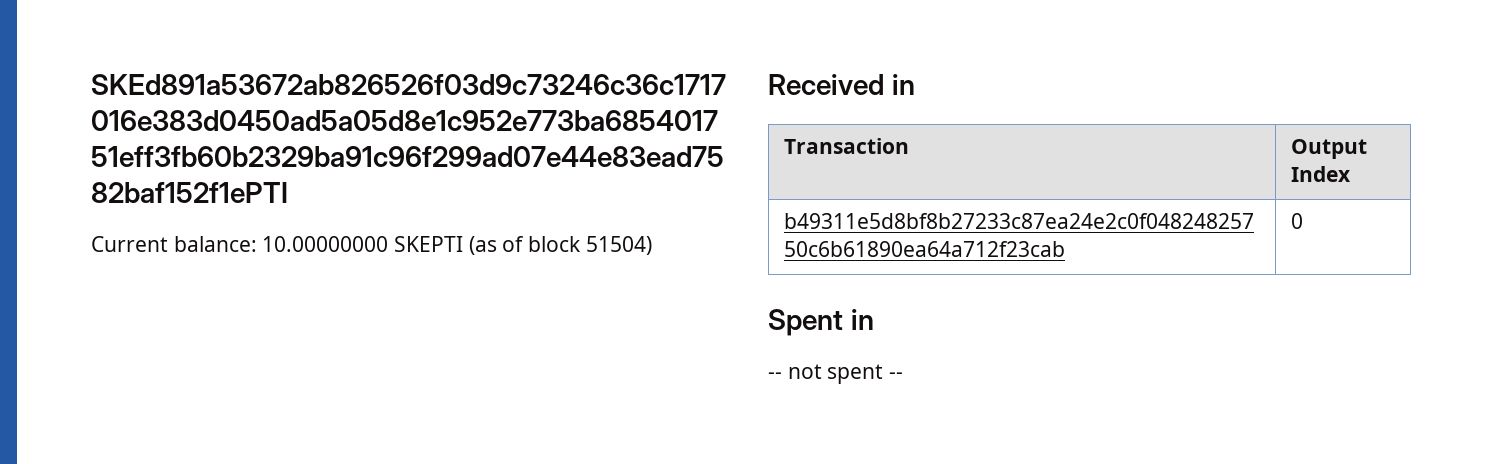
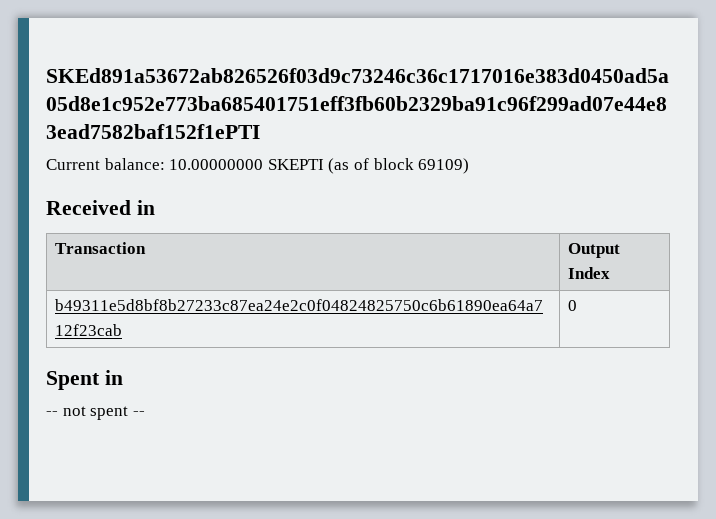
- Current balance: 10.00000000 SKEPTI (as of block 51504)
+ Current balance: 10.00000000 SKEPTI (as of block 69109)

